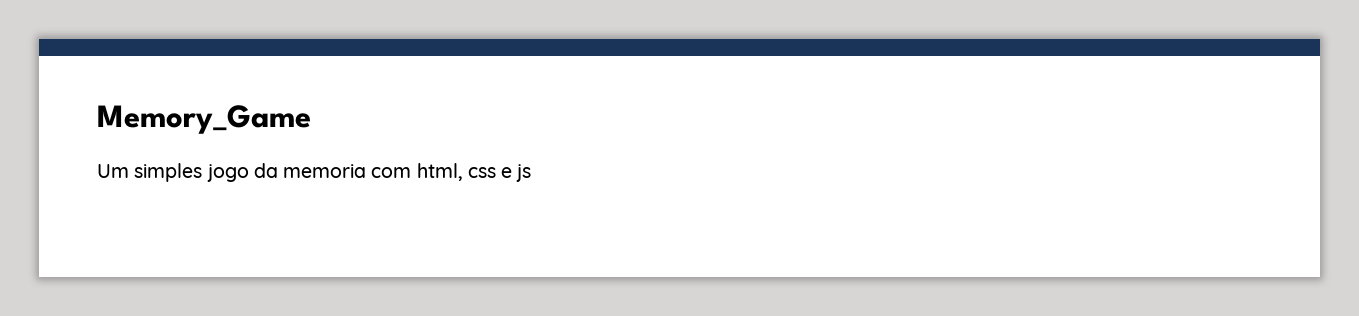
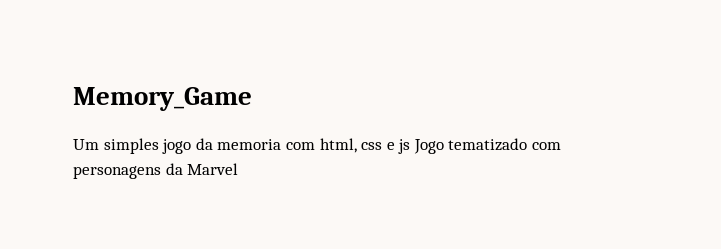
- Um simples jogo da memoria com html, css e js
+ Um simples jogo da memoria com html, css e js Jogo tematizado com personagens da Marvel

